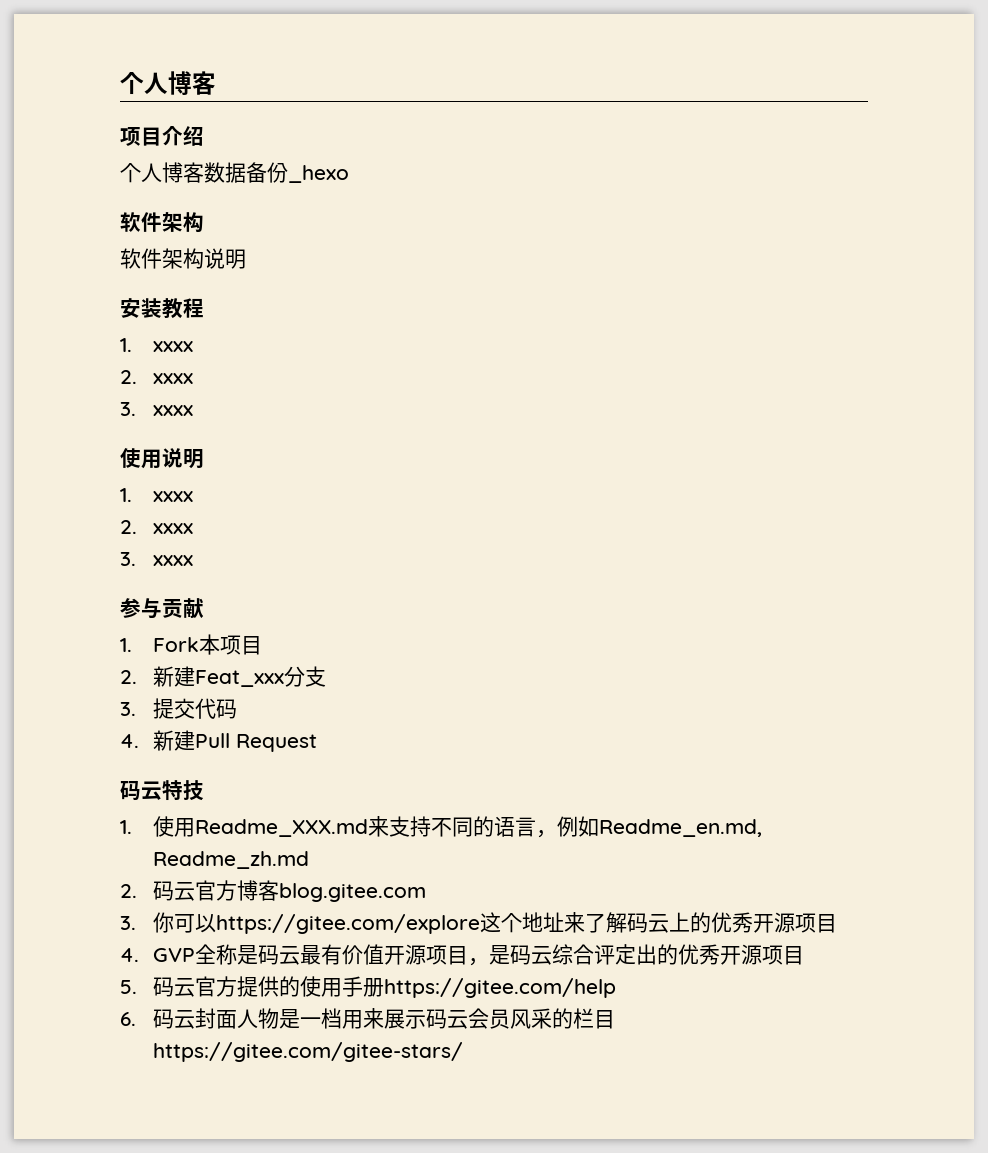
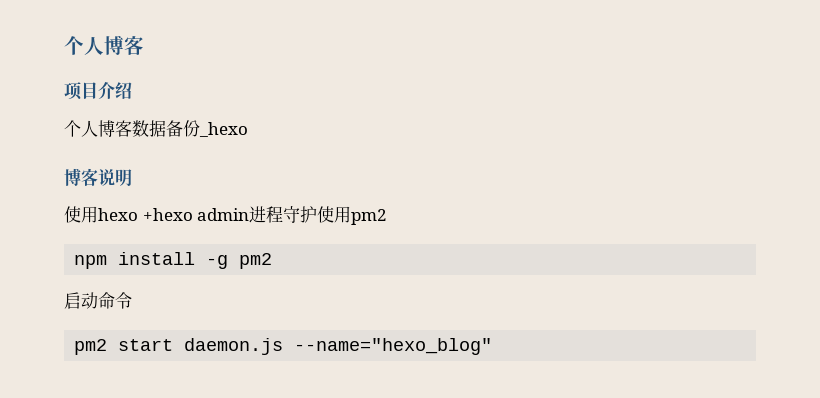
  个人博客数据备份_hexo
- 软件架构
- 软件架构说明
- 安装教程
- 1. xxxx
- 2. xxxx
- 3. xxxx
- 使用说明
- 1. xxxx
- 2. xxxx
- 3. xxxx
- 参与贡献
- 1. Fork本项目
- 2.新建Feat_xxx分支
- 3.提交代码
- 4.新建Pull Request
- 码云特技
- 1.使用Readme_XXX.md来支持不同的语言，例如Readme_en.md, Readme_zh.md
- 2.码云官方博客blog.gitee.com
- 3.你可以https://gitee.com/explore这个地址来了解码云上的优秀开源项目
- 4. GVP全称是码云最有价值开源项目，是码云综合评定出的优秀开源项目
- 5.码云官方提供的使用手册https://gitee.com/help
- 6.码云封面人物是一档用来展示码云会员风采的栏目https://gitee.com/gitee-stars/
+ 博客说明
+ 使用hexo +hexo admin进程守护使用pm2
+ npm install -g pm2
+ 启动命令
+ pm2 start daemon.js --name="hexo_blog"

